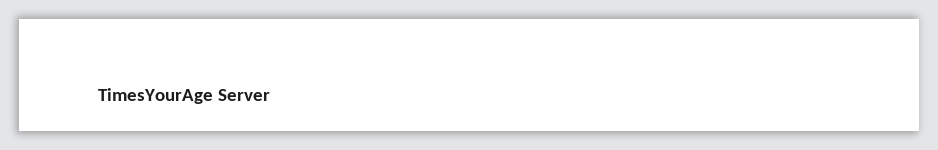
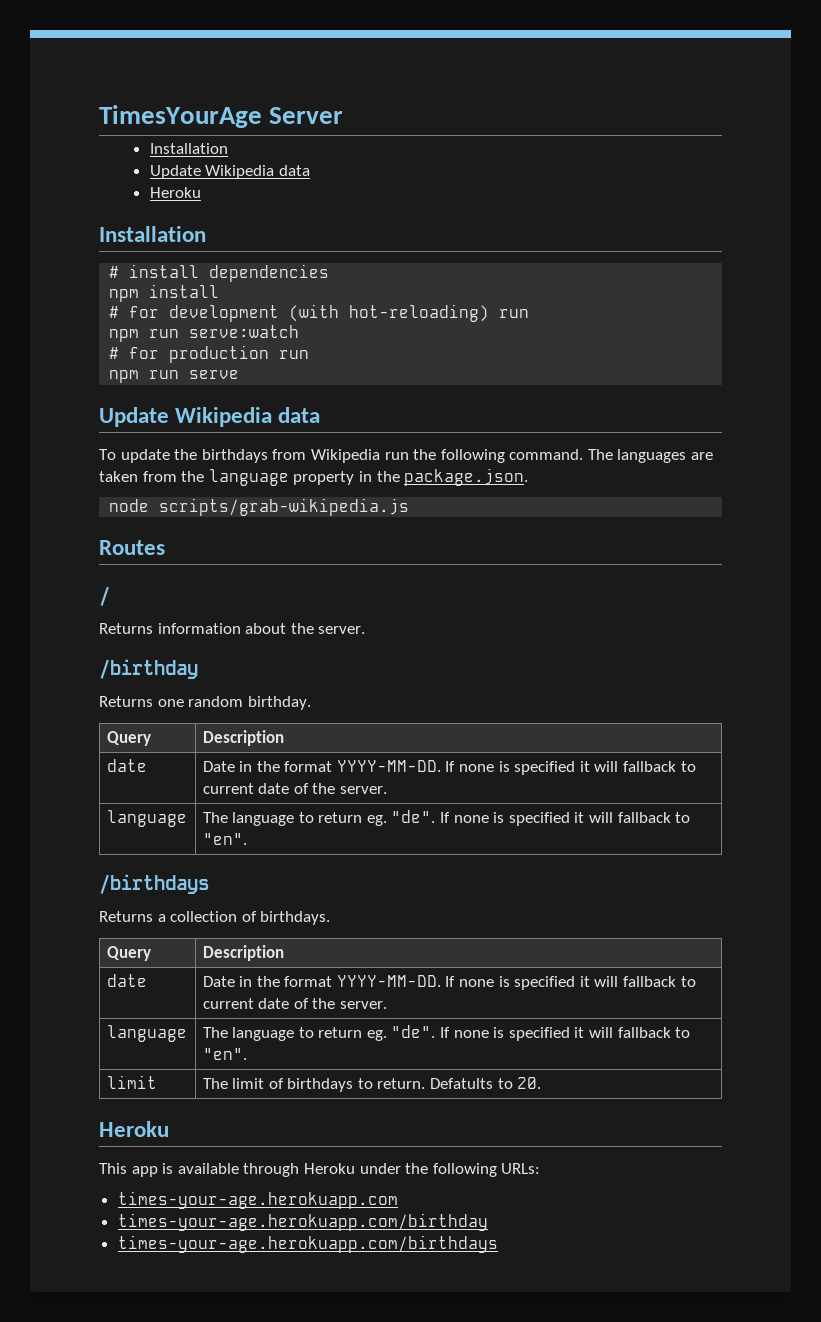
  TimesYourAge Server
+ Installation
+ Update Wikipedia data
+ Heroku
+ Installation
+ # install dependencies
+ npm install
+ # for development (with hot-reloading) run
+ npm run serve:watch
+ # for production run
+ npm run serve
+ Update Wikipedia data
+ To update the birthdays from Wikipedia run the following command. The languages are taken from the language property in the package.json.
+ node scripts/grab-wikipedia.js
+ Routes
+ /
+ Returns information about the server.
+ /birthday
+ Returns one random birthday.
+ Query | Description
+ date | Date in the format YYYY-MM-DD. If none is specified it will fallback to current date of the server.
+ language | The language to return eg. "de". If none is specified it will fallback to "en".
+ /birthdays
+ Returns a collection of birthdays.
+ Query | Description
+ date | Date in the format YYYY-MM-DD. If none is specified it will fallback to current date of the server.
+ language | The language to return eg. "de". If none is specified it will fallback to "en".
+ limit | The limit of birthdays to return. Defatults to 20.
+ Heroku
+ This app is available through Heroku under the following URLs:
+ times-your-age.herokuapp.com
+ times-your-age.herokuapp.com/birthday
+ times-your-age.herokuapp.com/birthdays

